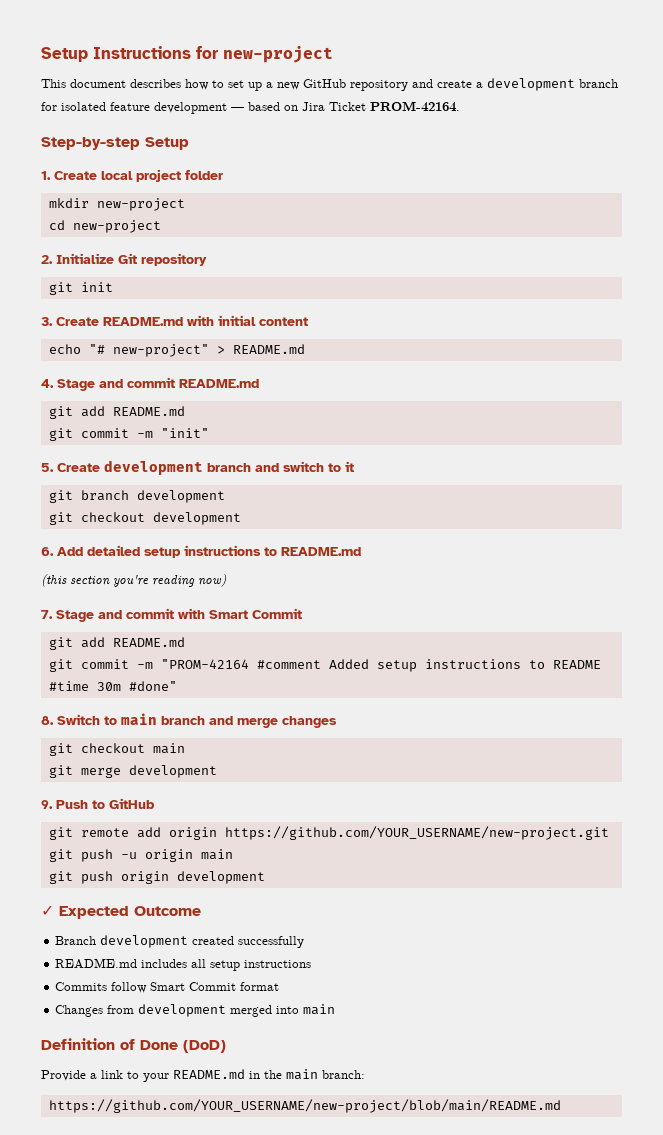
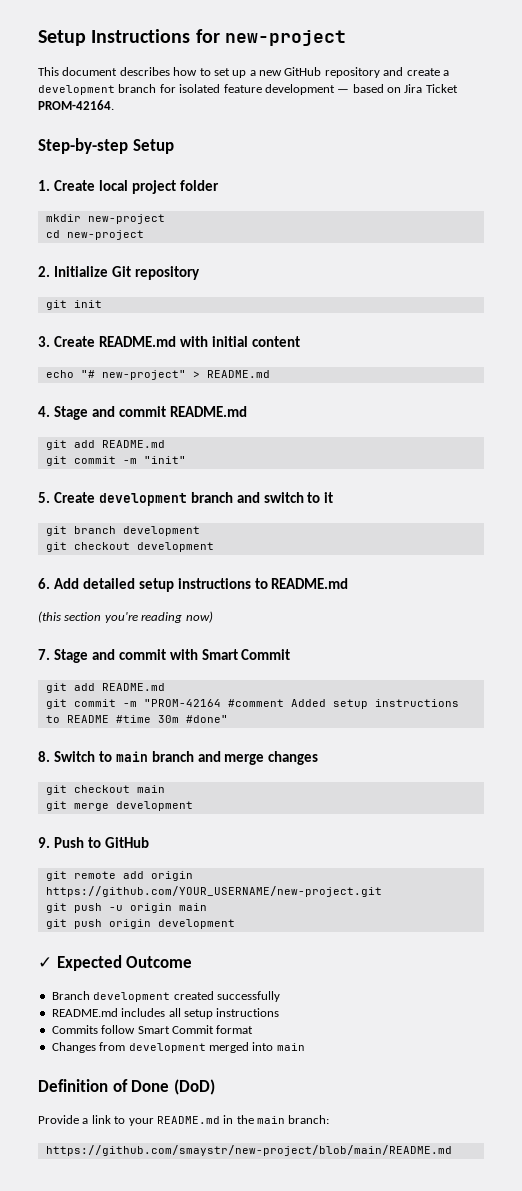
- https://github.com/YOUR_USERNAME/new-project/blob/main/README.md
+ https://github.com/smaystr/new-project/blob/main/README.md

